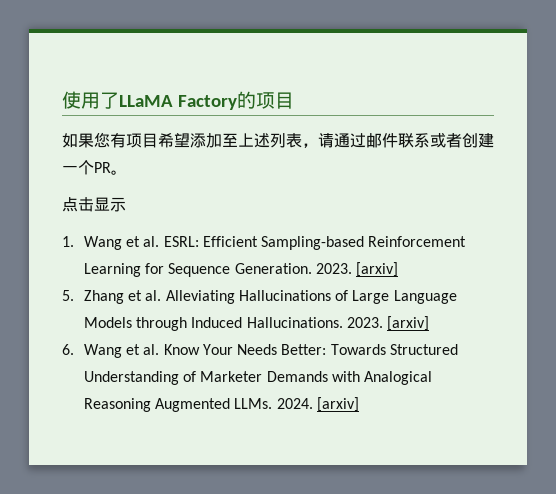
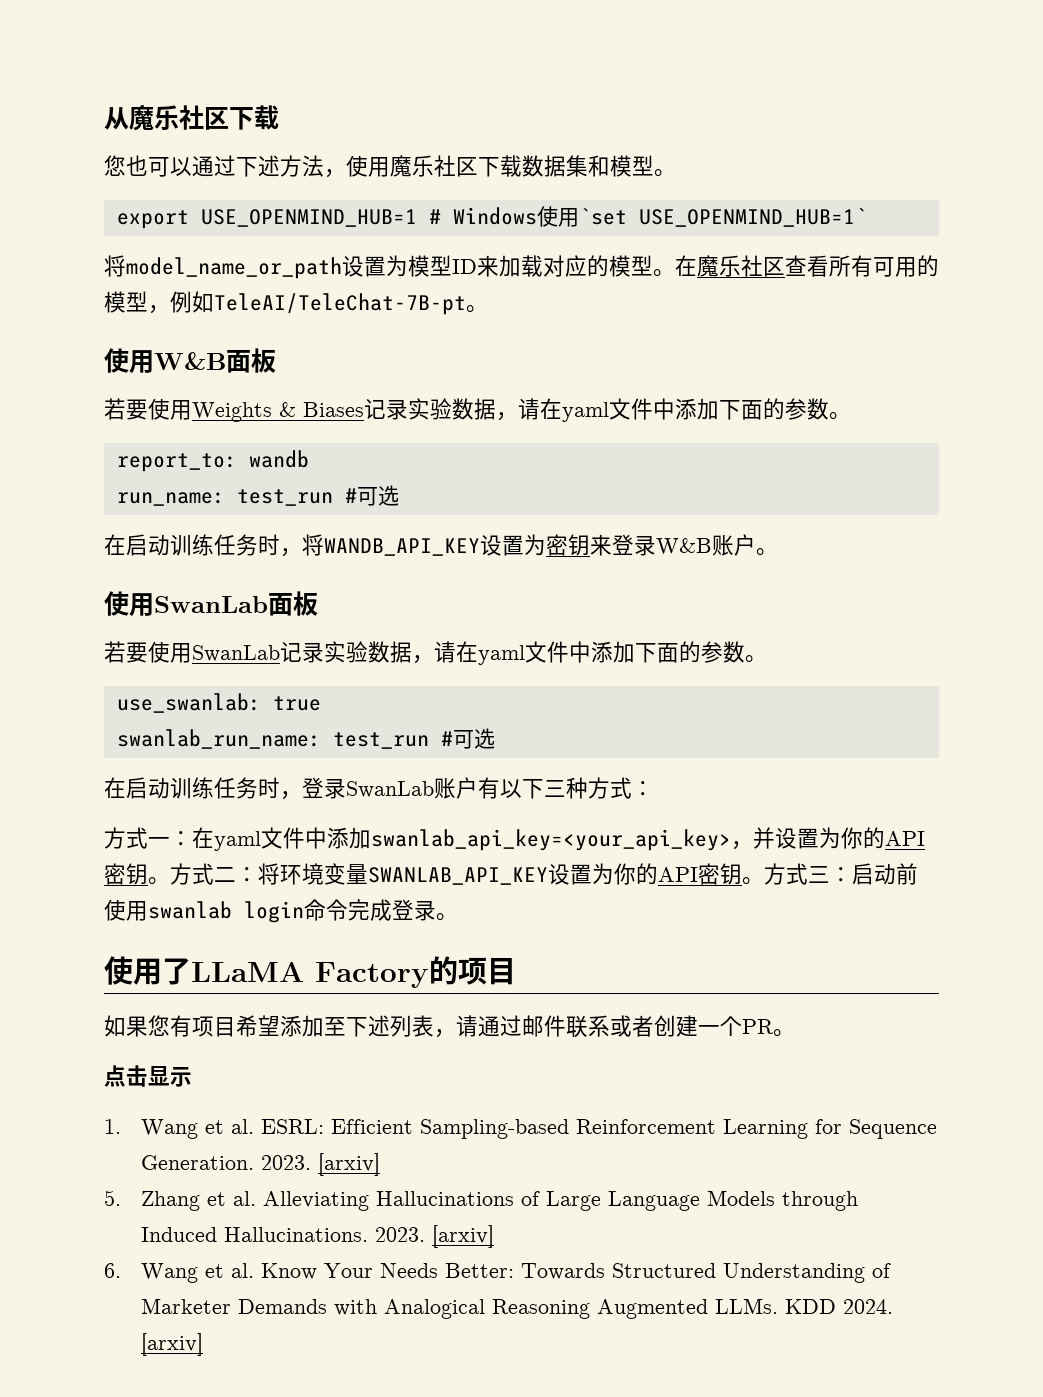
+ 从魔乐社区下载
+ 您也可以通过下述方法，使用魔乐社区下载数据集和模型。
+ export USE_OPENMIND_HUB=1 # Windows使用`set USE_OPENMIND_HUB=1`
+ 将model_name_or_path设置为模型ID来加载对应的模型。在魔乐社区查看所有可用的模型，例如TeleAI/TeleChat-7B-pt。
+ 使用W&B面板
+ 若要使用Weights & Biases记录实验数据，请在yaml文件中添加下面的参数。
+ report_to: wandb
+ run_name: test_run #可选
+ 在启动训练任务时，将WANDB_API_KEY设置为密钥来登录W&B账户。
+ 使用SwanLab面板
+ 若要使用SwanLab记录实验数据，请在yaml文件中添加下面的参数。
+ use_swanlab: true
+ swanlab_run_name: test_run #可选
+ 在启动训练任务时，登录SwanLab账户有以下三种方式：
+ 方式一：在yaml文件中添加swanlab_api_key=<your_api_key>，并设置为你的API密钥。方式二：将环境变量SWANLAB_API_KEY设置为你的API密钥。方式三：启动前使用swanlab login命令完成登录。
- 如果您有项目希望添加至上述列表，请通过邮件联系或者创建一个PR。
+ 如果您有项目希望添加至下述列表，请通过邮件联系或者创建一个PR。
- 2024.
+ KDD 2024.

